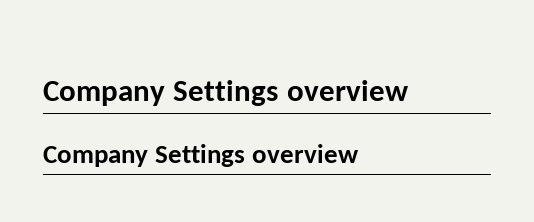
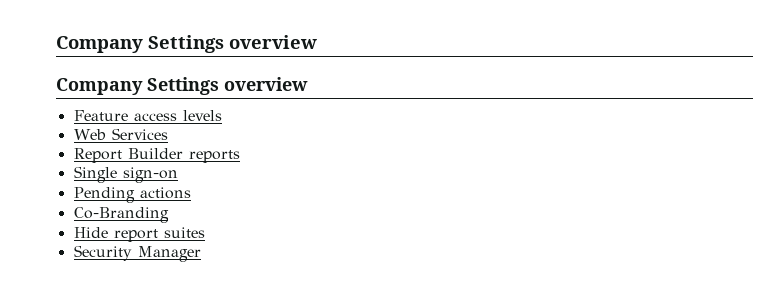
+ Feature access levels
+ Web Services
+ Report Builder reports
+ Single sign-on
+ Pending actions
+ Co-Branding
+ Hide report suites
+ Security Manager

